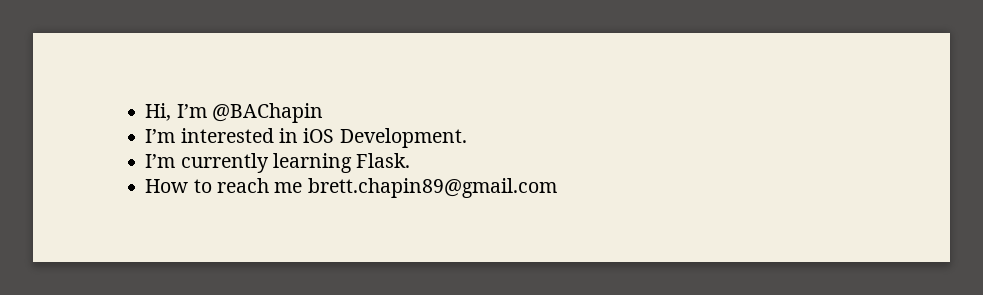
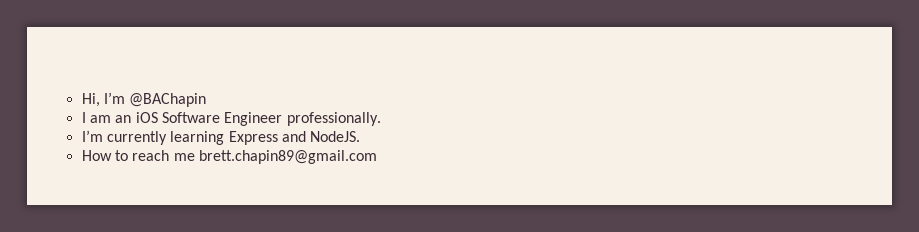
- I’m interested in iOS Development.
+ I am an iOS Software Engineer professionally.
- I’m currently learning Flask.
+ I’m currently learning Express and NodeJS.

